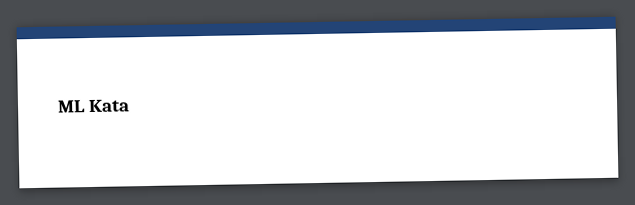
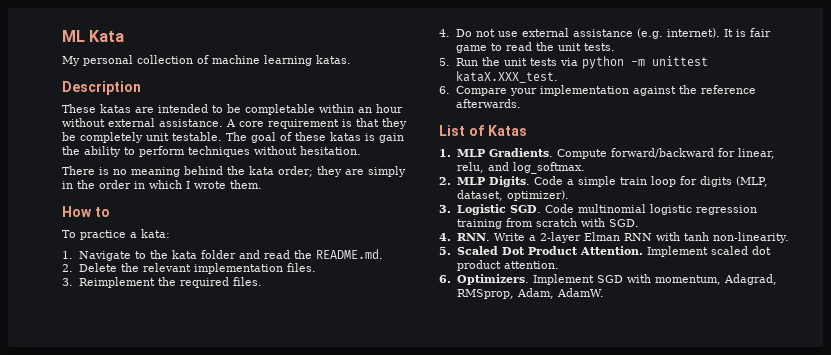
+ My personal collection of machine learning katas.
+ Description
+ These katas are intended to be completable within an hour without external assistance. A core requirement is that they be completely unit testable. The goal of these katas is gain the ability to perform techniques without hesitation.
+ There is no meaning behind the kata order; they are simply in the order in which I wrote them.
+ How to
+ To practice a kata:
+ 1. Navigate to the kata folder and read the README.md.
+ 2. Delete the relevant implementation files.
+ 3. Reimplement the required files.
+ 4. Do not use external assistance (e.g. internet). It is fair game to read the unit tests.
+ 5. Run the unit tests via python -m unittest kataX.XXX_test.
+ 6. Compare your implementation against the reference afterwards.
+ List of Katas
+ 1. MLP Gradients. Compute forward/backward for linear, relu, and log_softmax.
+ 2. MLP Digits. Code a simple train loop for digits (MLP, dataset, optimizer).
+ 3. Logistic SGD. Code multinomial logistic regression training from scratch with SGD.
+ 4. RNN. Write a 2-layer Elman RNN with tanh non-linearity.
+ 5. Scaled Dot Product Attention. Implement scaled dot product attention.
+ 6. Optimizers. Implement SGD with momentum, Adagrad, RMSprop, Adam, AdamW.

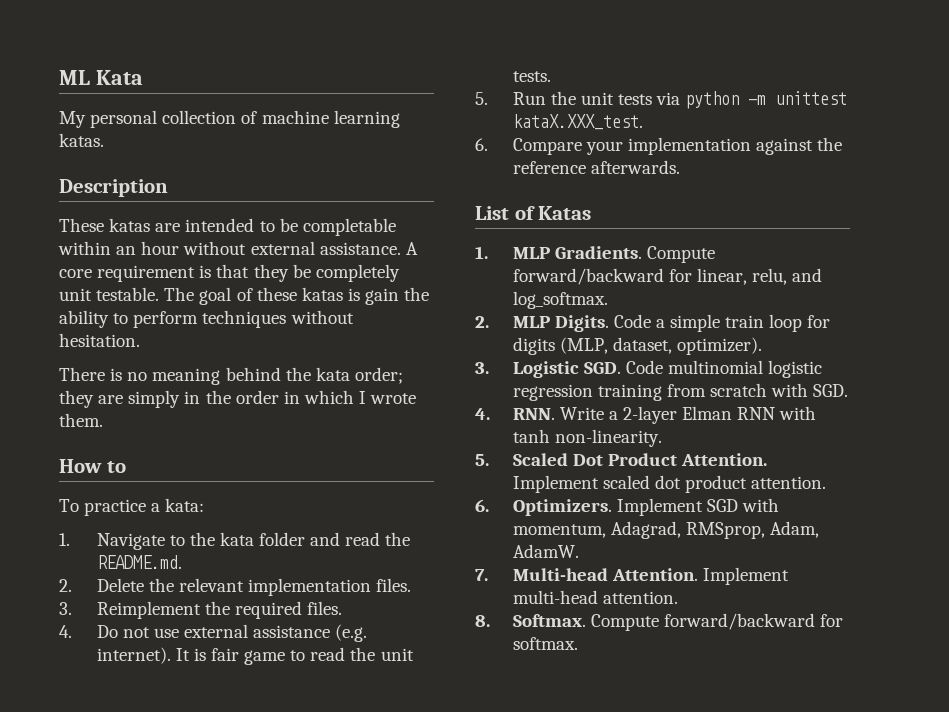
+ 7. Multi-head Attention. Implement multi-head attention.
+ 8. Softmax. Compute forward/backward for softmax.

